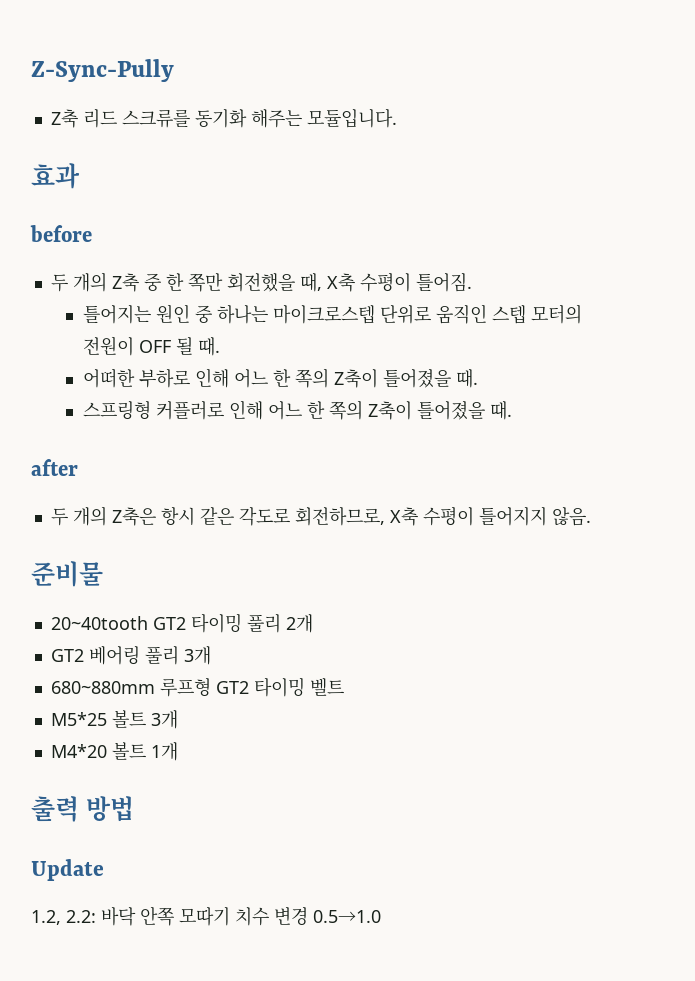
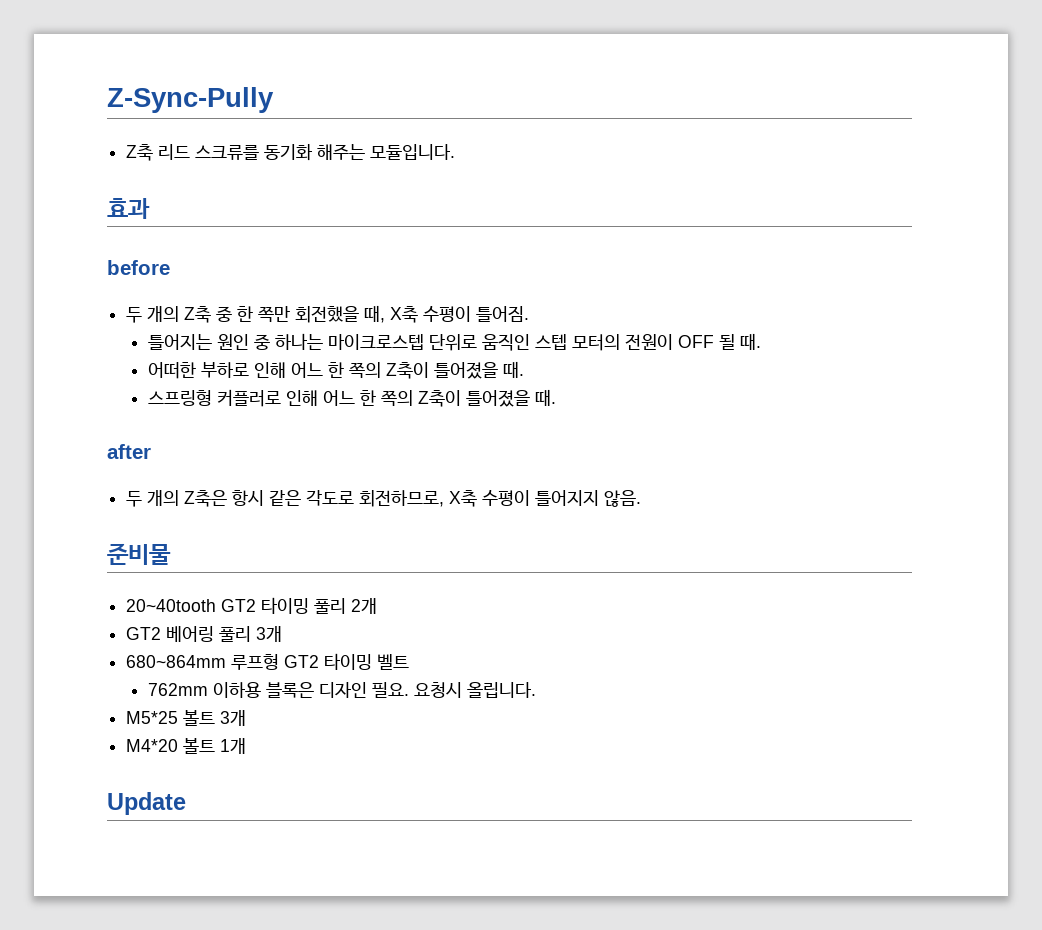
- 680~880mm 루프형 GT2 타이밍 벨트
+ 680~864mm 루프형 GT2 타이밍 벨트
+ 762mm 이하용 블록은 디자인 필요. 요청시 올립니다.
- 출력 방법
- 1.2, 2.2: 바닥 안쪽 모따기 치수 변경 0.5→1.0

